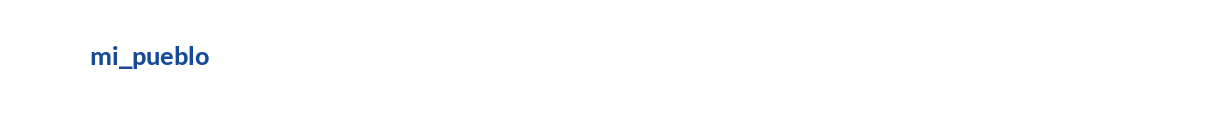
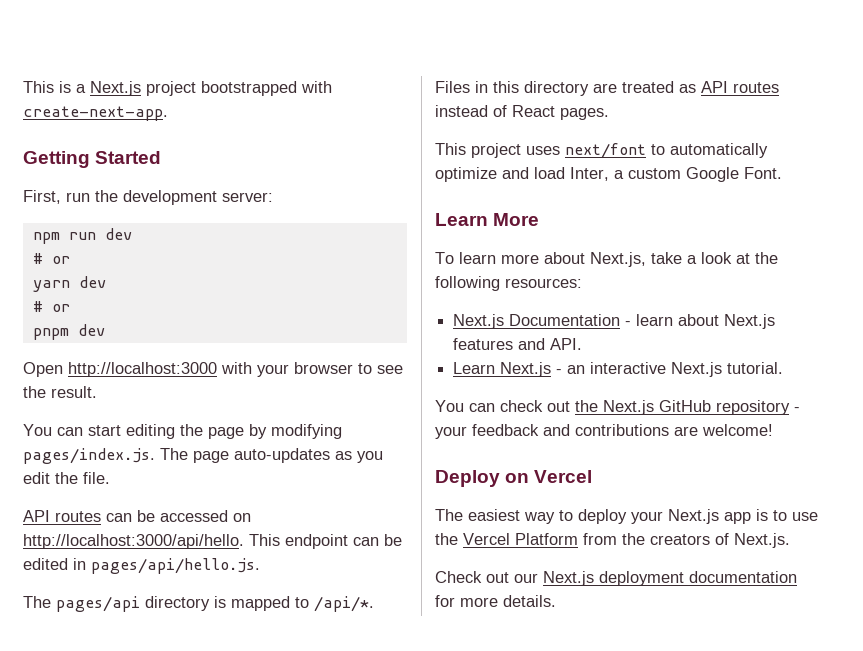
- mi_pueblo
+ This is a Next.js project bootstrapped with create-next-app.
+ Getting Started
+ First, run the development server:
+ npm run dev
+ # or
+ yarn dev
+ # or
+ pnpm dev
+ Open http://localhost:3000 with your browser to see the result.
+ You can start editing the page by modifying pages/index.js. The page auto-updates as you edit the file.
+ API routes can be accessed on http://localhost:3000/api/hello. This endpoint can be edited in pages/api/hello.js.
+ The pages/api directory is mapped to /api/*. Files in this directory are treated as API routes instead of React pages.
+ This project uses next/font to automatically optimize and load Inter, a custom Google Font.
+ Learn More
+ To learn more about Next.js, take a look at the following resources:
+ Next.js Documentation - learn about Next.js features and API.
+ Learn Next.js - an interactive Next.js tutorial.
+ You can check out the Next.js GitHub repository - your feedback and contributions are welcome!
+ Deploy on Vercel
+ The easiest way to deploy your Next.js app is to use the Vercel Platform from the creators of Next.js.
+ Check out our Next.js deployment documentation for more details.

